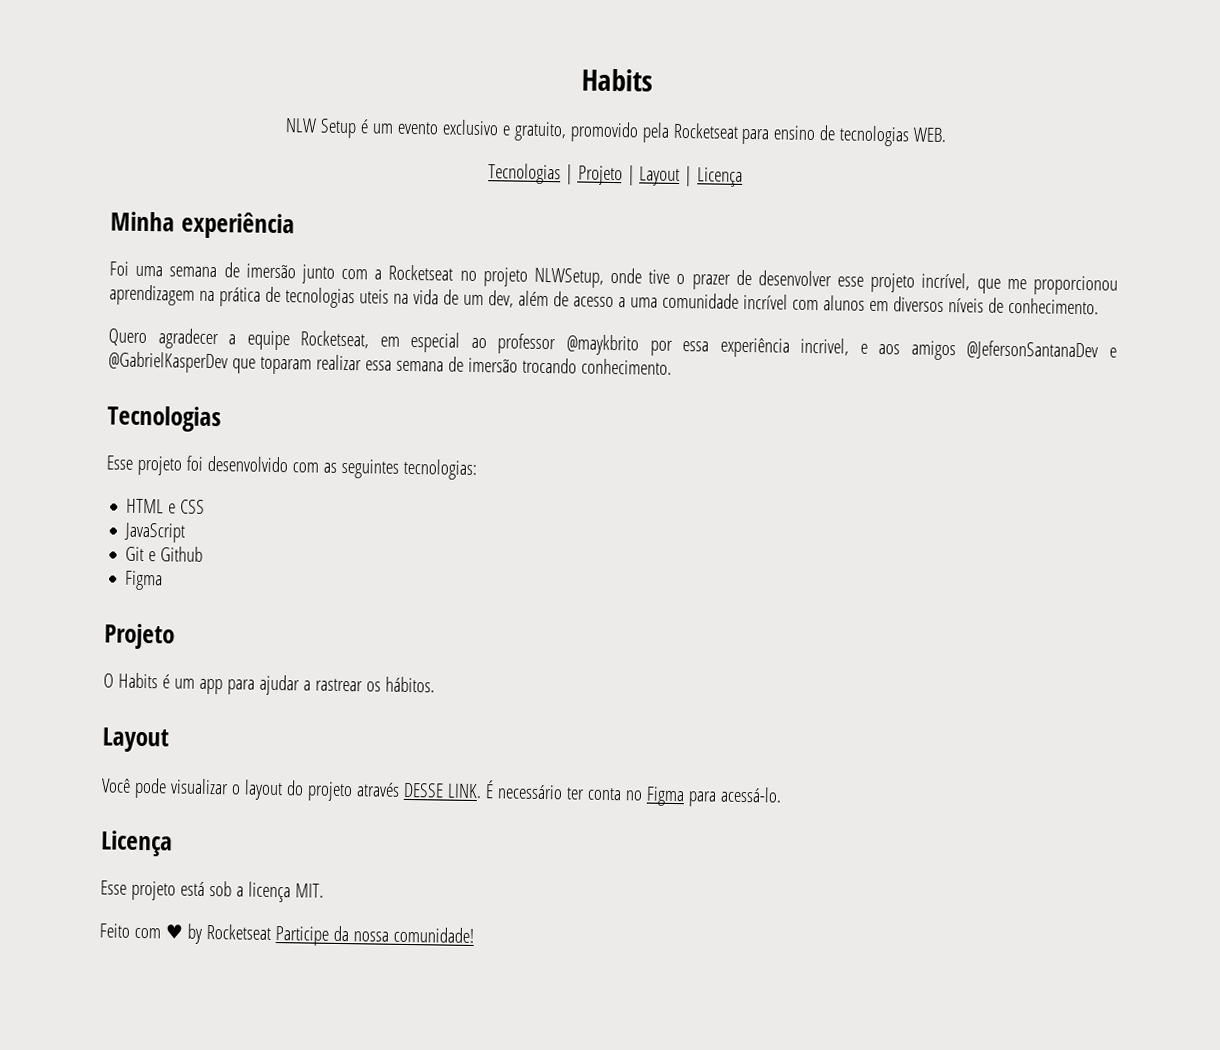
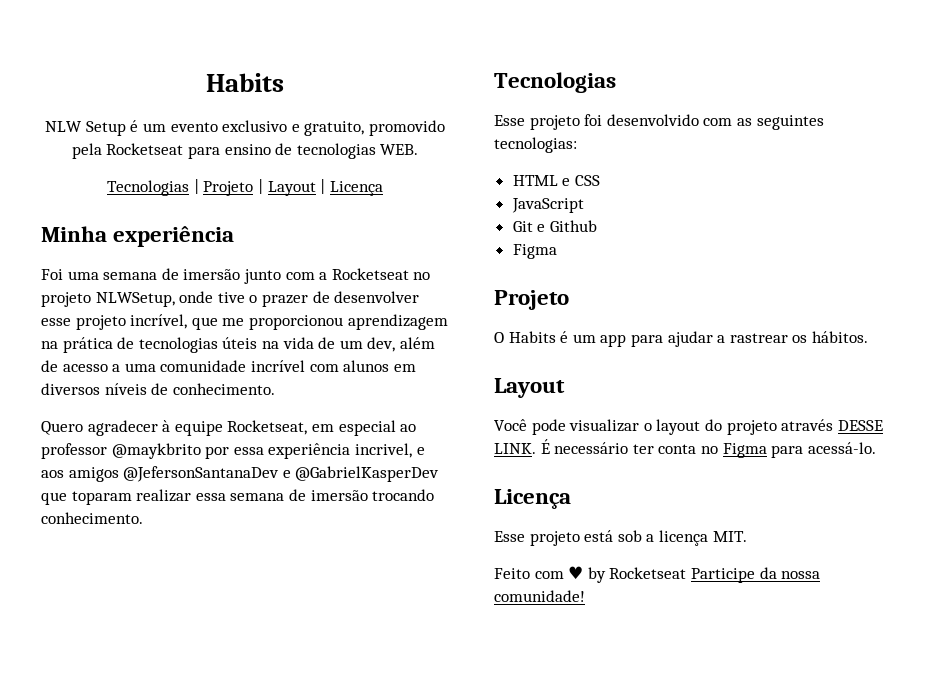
- Foi uma semana de imersão junto com a Rocketseat no projeto NLWSetup, onde tive o prazer de desenvolver esse projeto incrível, que me proporcionou aprendizagem na prática de tecnologias uteis na vida de um dev, além de acesso a uma comunidade incrível com alunos em diversos níveis de conhecimento.
+ Foi uma semana de imersão junto com a Rocketseat no projeto NLWSetup, onde tive o prazer de desenvolver esse projeto incrível, que me proporcionou aprendizagem na prática de tecnologias úteis na vida de um dev, além de acesso a uma comunidade incrível com alunos em diversos níveis de conhecimento.
- Quero agradecer a equipe Rocketseat, em especial ao professor @maykbrito por essa experiência incrivel, e aos amigos @JefersonSantanaDev e @GabrielKasperDev que toparam realizar essa semana de imersão trocando conhecimento.
+ Quero agradecer à equipe Rocketseat, em especial ao professor @maykbrito por essa experiência incrivel, e aos amigos @JefersonSantanaDev e @GabrielKasperDev que toparam realizar essa semana de imersão trocando conhecimento.

